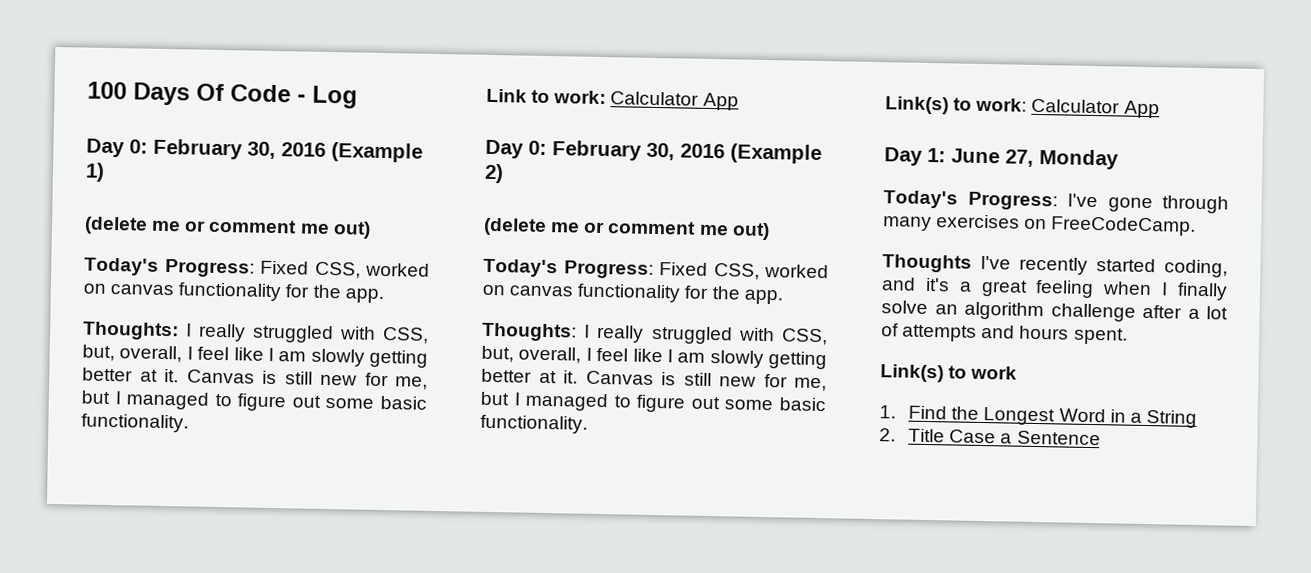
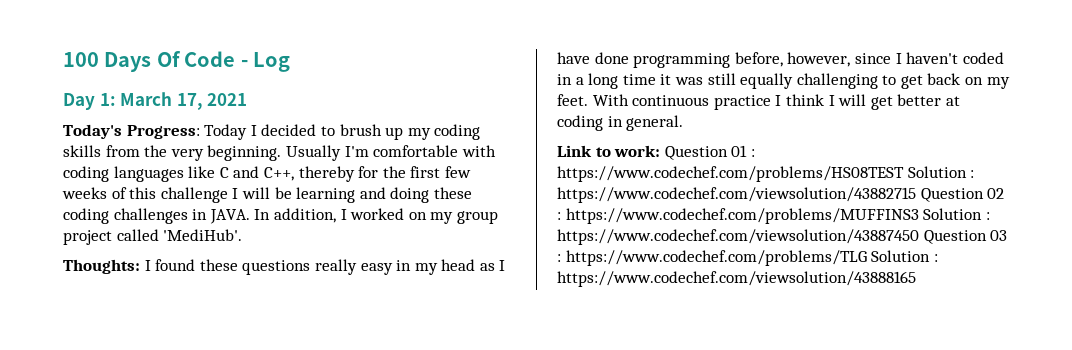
- Day 0: February 30, 2016 (Example 1)
- (delete me or comment me out)
- Today's Progress: Fixed CSS, worked on canvas functionality for the app.
- Thoughts: I really struggled with CSS, but, overall, I feel like I am slowly getting better at it. Canvas is still new for me, but I managed to figure out some basic functionality.
- Link to work: Calculator App
- Day 0: February 30, 2016 (Example 2)
- (delete me or comment me out)
- Today's Progress: Fixed CSS, worked on canvas functionality for the app.
- Thoughts: I really struggled with CSS, but, overall, I feel like I am slowly getting better at it. Canvas is still new for me, but I managed to figure out some basic functionality.
- Link(s) to work: Calculator App
- Day 1: June 27, Monday
- Today's Progress: I've gone through many exercises on FreeCodeCamp.
- Thoughts I've recently started coding, and it's a great feeling when I finally solve an algorithm challenge after a lot of attempts and hours spent.
- Link(s) to work
- 1. Find the Longest Word in a String
- 2. Title Case a Sentence
+ Day 1: March 17, 2021
+ Today's Progress: Today I decided to brush up my coding skills from the very beginning. Usually I'm comfortable with coding languages like C and C++, thereby for the first few weeks of this challenge I will be learning and doing these coding challenges in JAVA. In addition, I worked on my group project called 'MediHub'.
+ Thoughts: I found these questions really easy in my head as I have done programming before, however, since I haven't coded in a long time it was still equally challenging to get back on my feet. With continuous practice I think I will get better at coding in general.
+ Link to work: Question 01 : https://www.codechef.com/problems/HS08TEST Solution : https://www.codechef.com/viewsolution/43882715 Question 02 : https://www.codechef.com/problems/MUFFINS3 Solution : https://www.codechef.com/viewsolution/43887450 Question 03 : https://www.codechef.com/problems/TLG Solution : https://www.codechef.com/viewsolution/43888165

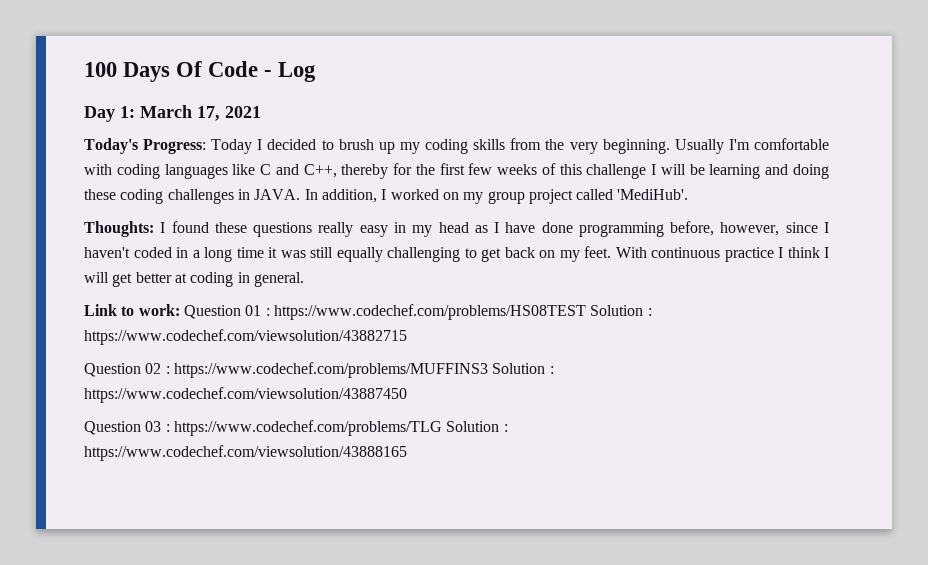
- Link to work: Question 01 : https://www.codechef.com/problems/HS08TEST Solution : https://www.codechef.com/viewsolution/43882715 Question 02 : https://www.codechef.com/problems/MUFFINS3 Solution : https://www.codechef.com/viewsolution/43887450 Question 03 : https://www.codechef.com/problems/TLG Solution : https://www.codechef.com/viewsolution/43888165
+ Link to work: Question 01 : https://www.codechef.com/problems/HS08TEST Solution : https://www.codechef.com/viewsolution/43882715
+ Question 02 : https://www.codechef.com/problems/MUFFINS3 Solution : https://www.codechef.com/viewsolution/43887450
+ Question 03 : https://www.codechef.com/problems/TLG Solution : https://www.codechef.com/viewsolution/43888165

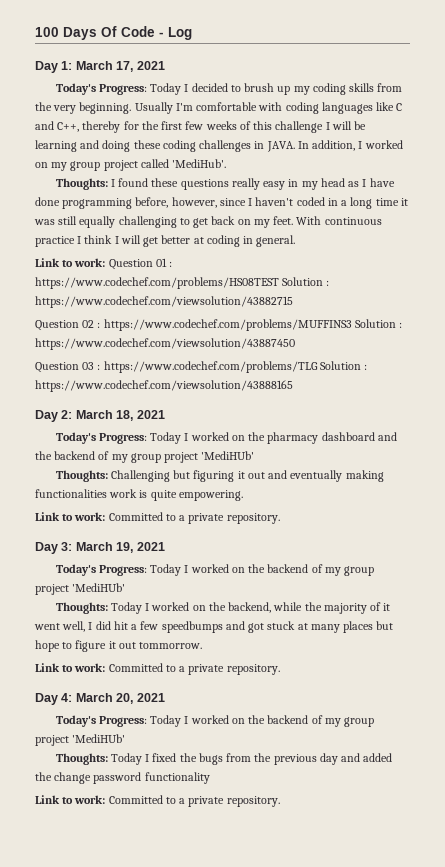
+ Day 2: March 18, 2021
+ Today's Progress: Today I worked on the pharmacy dashboard and the backend of my group project 'MediHUb'
+ Thoughts: Challenging but figuring it out and eventually making functionalities work is quite empowering.
+ Link to work: Committed to a private repository.
+ Day 3: March 19, 2021
+ Today's Progress: Today I worked on the backend of my group project 'MediHUb'
+ Thoughts: Today I worked on the backend, while the majority of it went well, I did hit a few speedbumps and got stuck at many places but hope to figure it out tommorrow.
+ Link to work: Committed to a private repository.
+ Day 4: March 20, 2021
+ Today's Progress: Today I worked on the backend of my group project 'MediHUb'
+ Thoughts: Today I fixed the bugs from the previous day and added the change password functionality
+ Link to work: Committed to a private repository.

